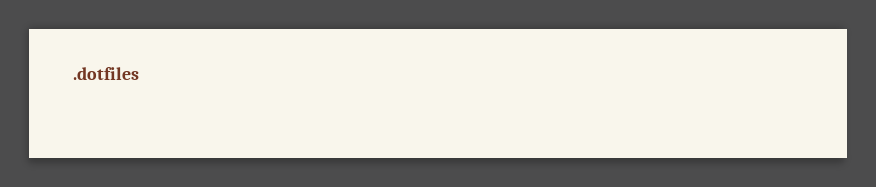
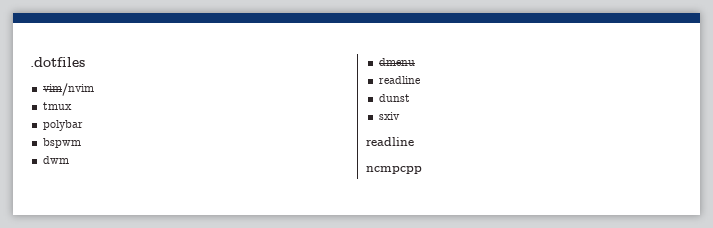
+ vim/nvim
+ tmux
+ polybar
+ bspwm
+ dwm
+ dmenu
+ readline
+ dunst
+ sxiv
+ readline
+ ncmpcpp

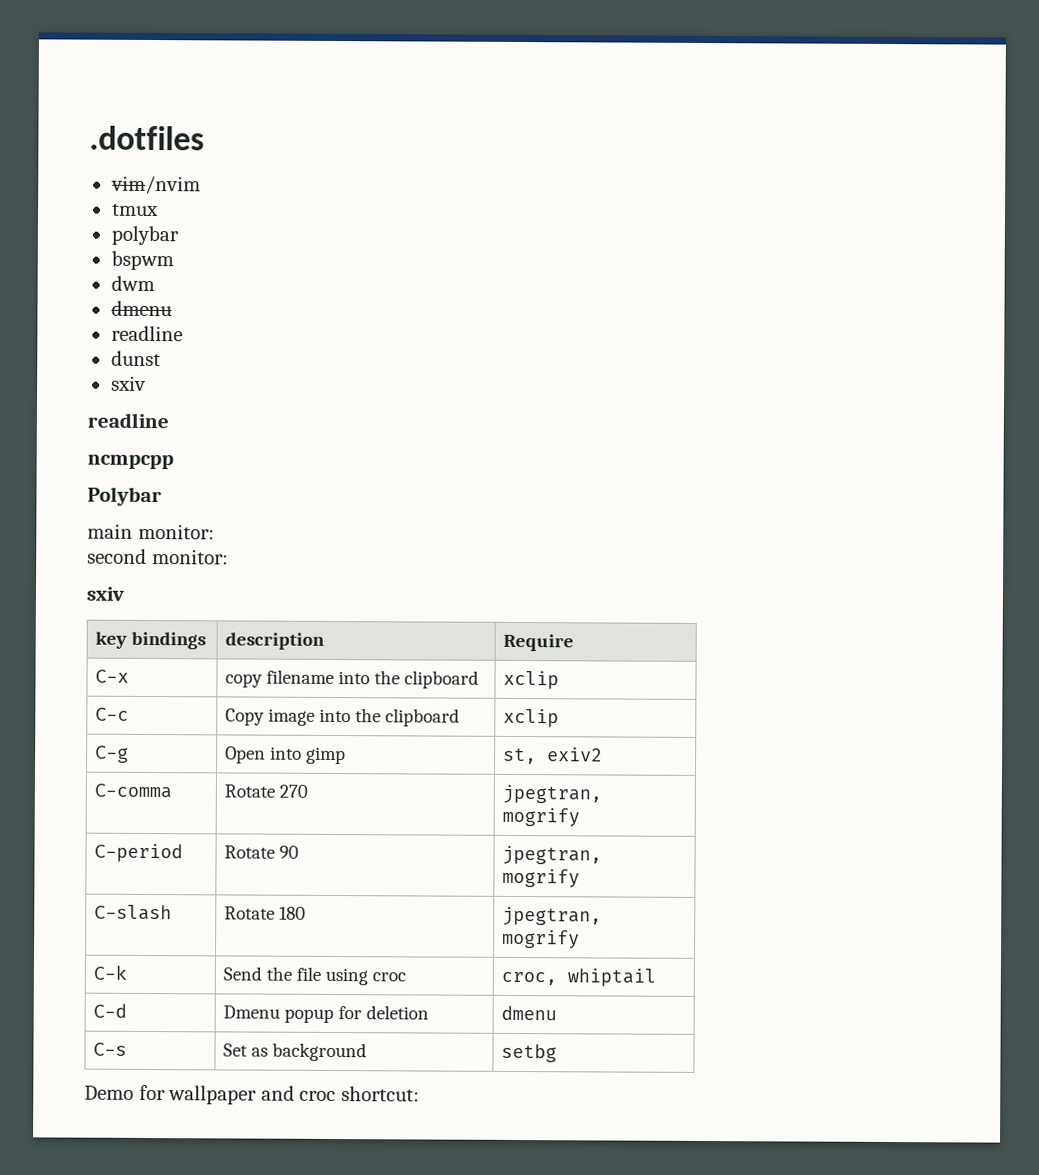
+ Polybar
+ main monitor:
+ second monitor:
+ sxiv
+ key bindings | description | Require
+ C-x | copy filename into the clipboard | xclip
+ C-c | Copy image into the clipboard | xclip
+ C-g | Open into gimp | st, exiv2
+ C-comma | Rotate 270 | jpegtran, mogrify
+ C-period | Rotate 90 | jpegtran, mogrify
+ C-slash | Rotate 180 | jpegtran, mogrify
+ C-k | Send the file using croc | croc, whiptail
+ C-d | Dmenu popup for deletion | dmenu
+ C-s | Set as background | setbg
+ Demo for wallpaper and croc shortcut:

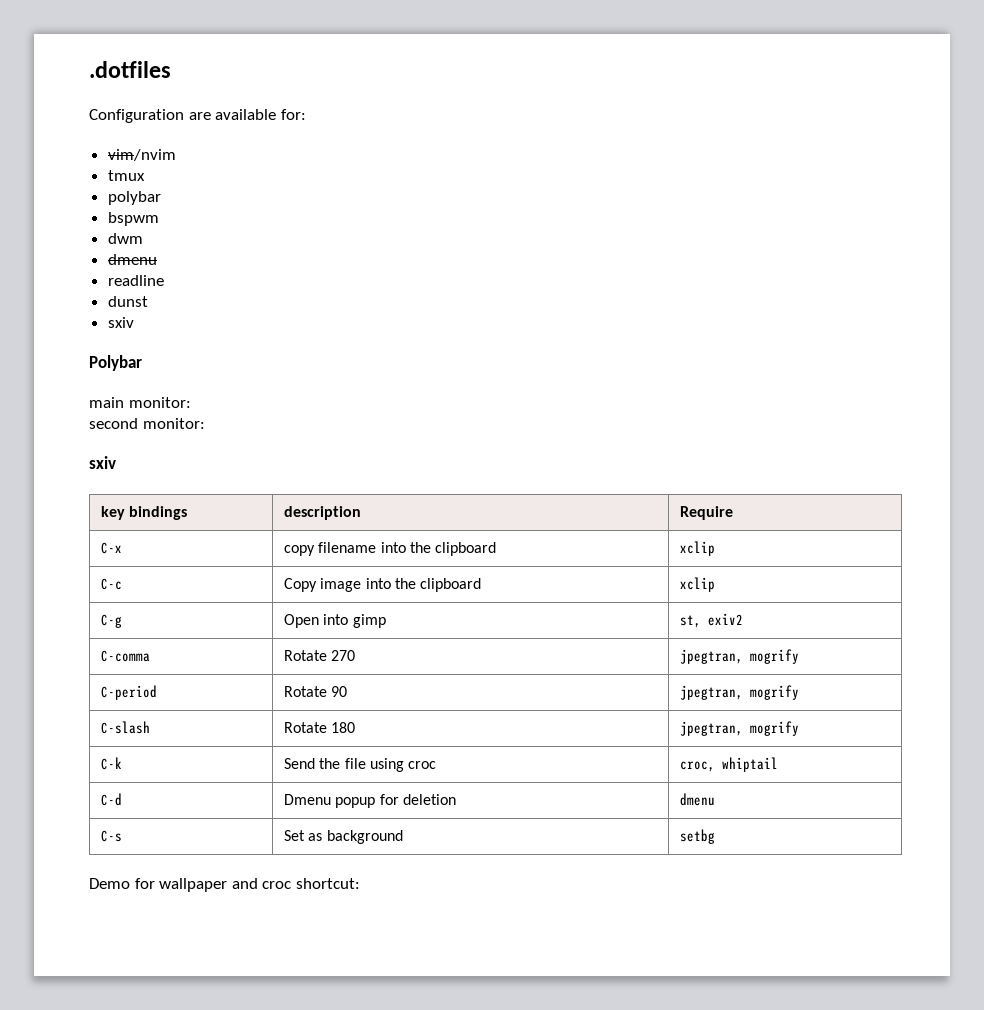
+ Configuration are available for:
  dunst
  sxiv
- readline
- ncmpcpp

